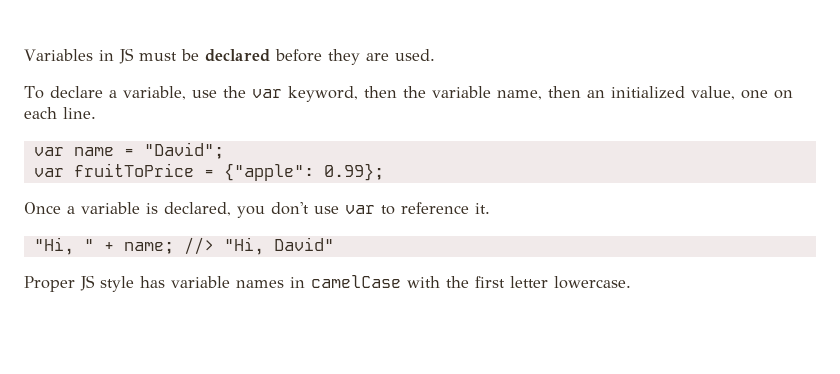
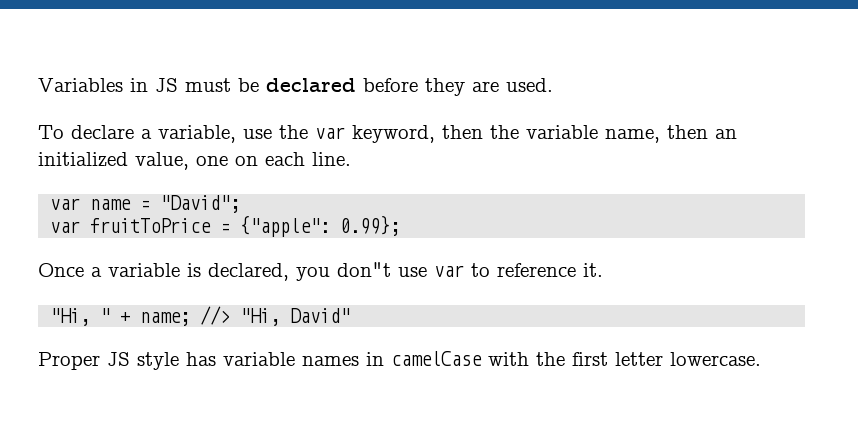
- Once a variable is declared, you don't use var to reference it.
+ Once a variable is declared, you don"t use var to reference it.

